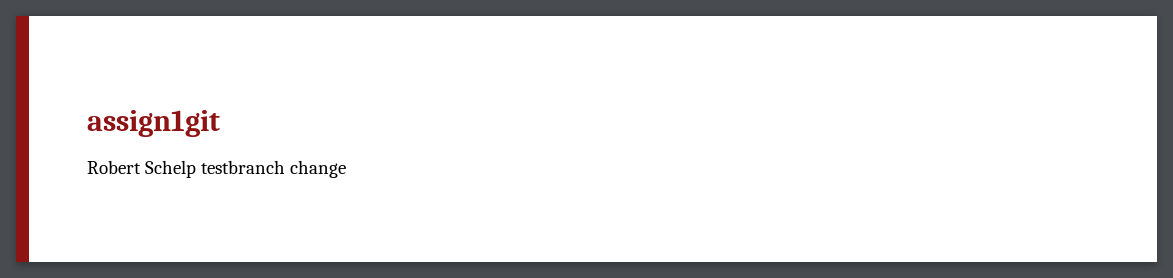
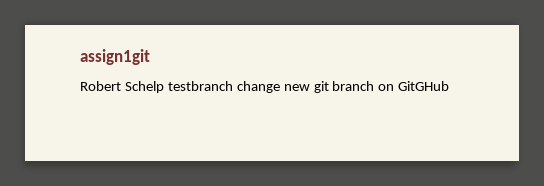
- Robert Schelp testbranch change
+ Robert Schelp testbranch change new git branch on GitGHub

